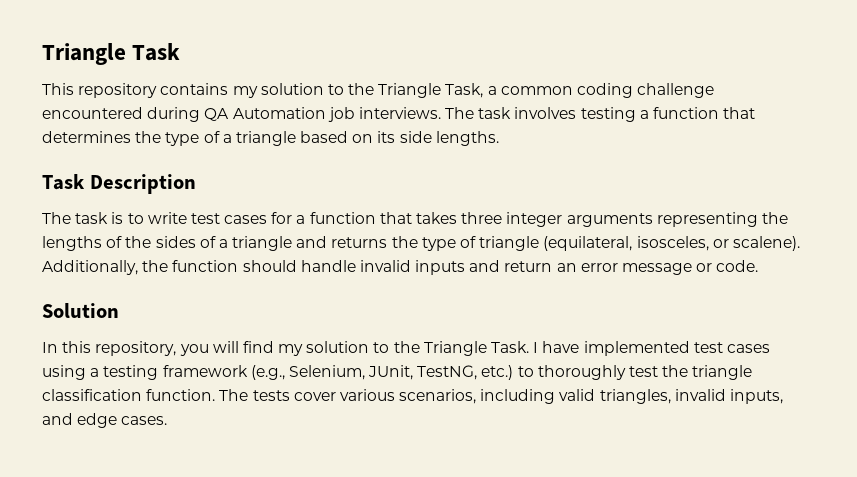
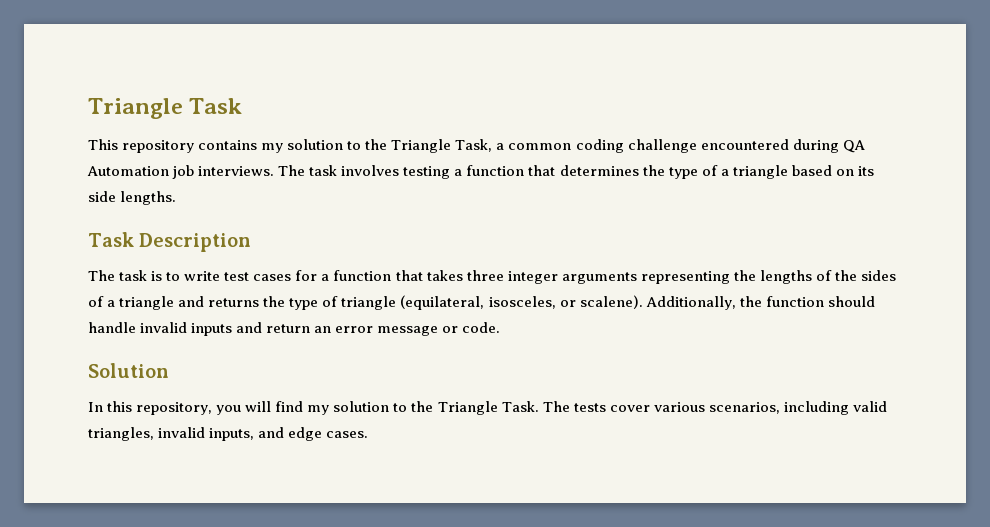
- I have implemented test cases using a testing framework (e.g., Selenium, JUnit, TestNG, etc.) to thoroughly test the triangle classification function.

